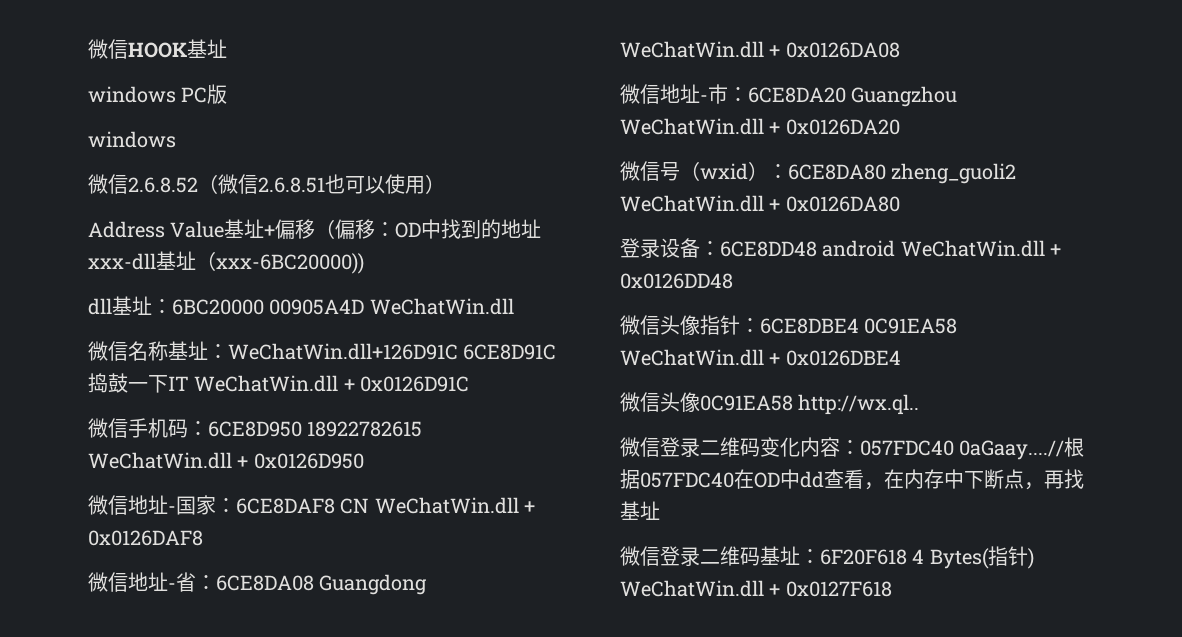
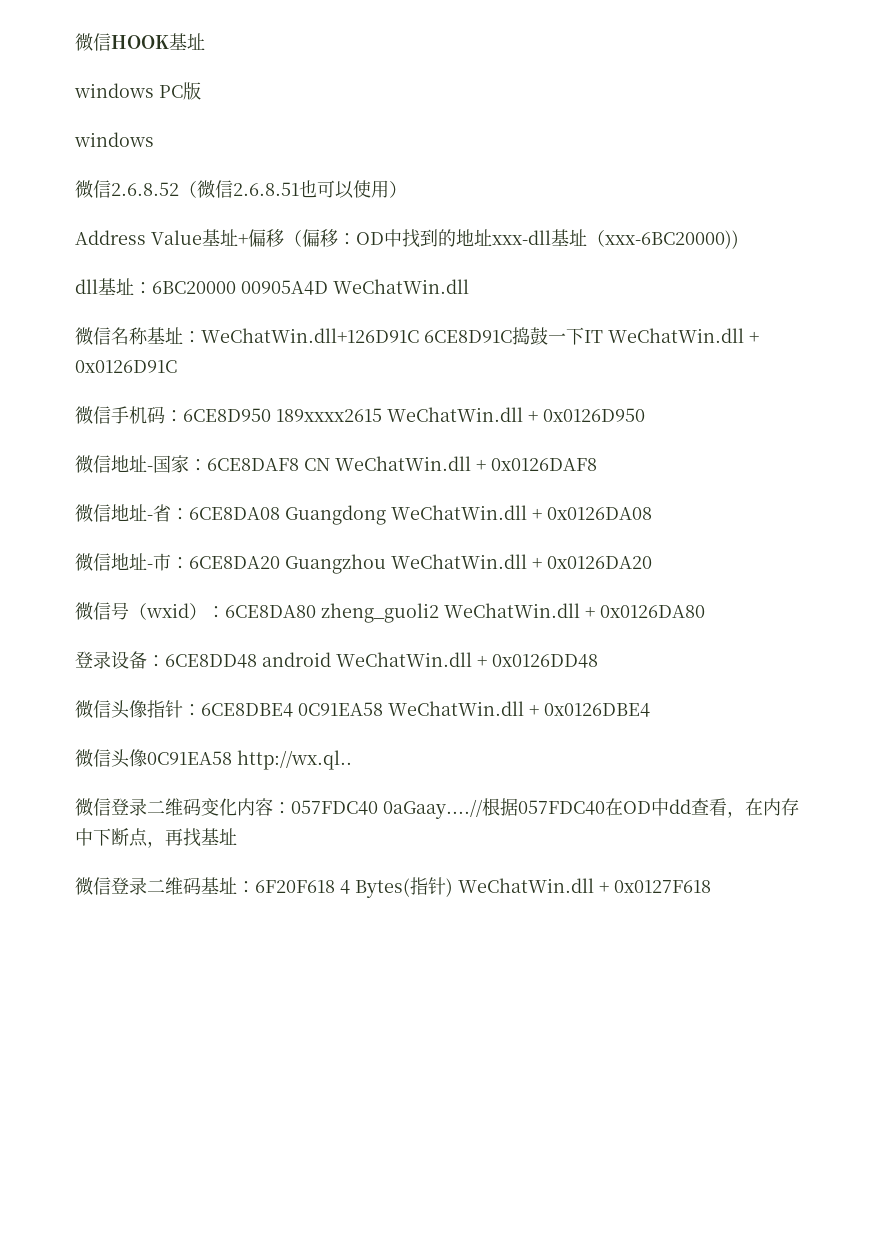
- 微信手机码：6CE8D950 18922782615 WeChatWin.dll + 0x0126D950
+ 微信手机码：6CE8D950 189xxxx2615 WeChatWin.dll + 0x0126D950

